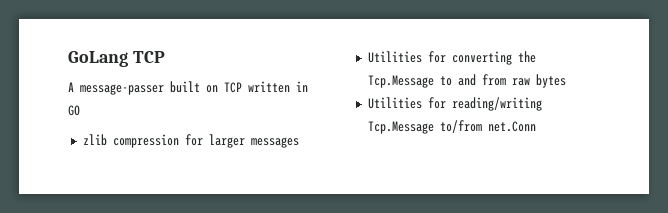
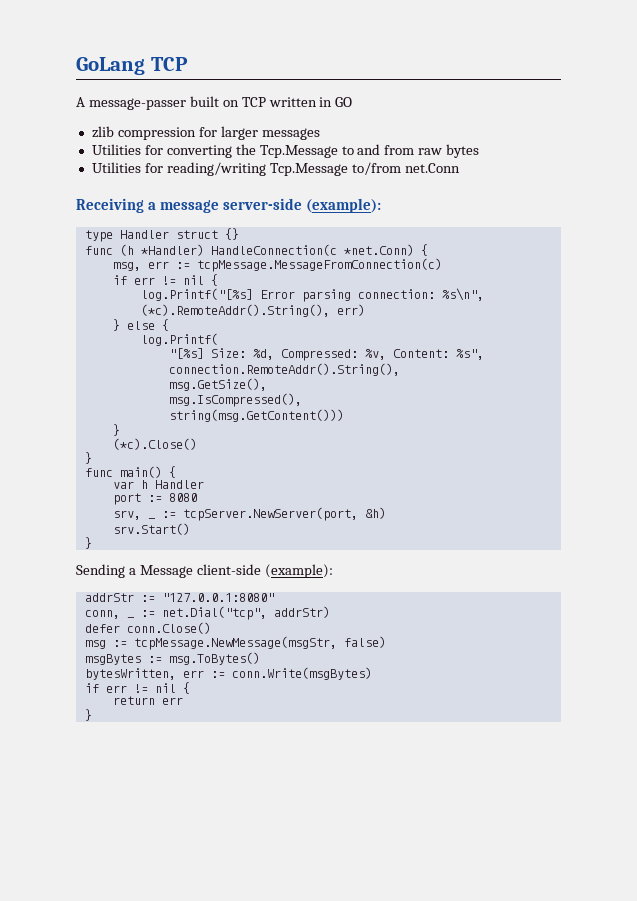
+ Receiving a message server-side (example):
+ type Handler struct {}
+ func (h *Handler) HandleConnection(c *net.Conn) {
+ msg, err := tcpMessage.MessageFromConnection(c)
+ if err != nil {
+ log.Printf("[%s] Error parsing connection: %s\n", (*c).RemoteAddr().String(), err)
+ } else {
+ log.Printf(
+ "[%s] Size: %d, Compressed: %v, Content: %s", connection.RemoteAddr().String(),
+ msg.GetSize(),
+ msg.IsCompressed(),
+ string(msg.GetContent()))
+ }
+ (*c).Close()
+ }
+ func main() {
+ var h Handler
+ port := 8080
+ srv, _ := tcpServer.NewServer(port, &h)
+ srv.Start()
+ }
+ Sending a Message client-side (example):
+ addrStr := "127.0.0.1:8080"
+ conn, _ := net.Dial("tcp", addrStr)
+ defer conn.Close()
+ msg := tcpMessage.NewMessage(msgStr, false)
+ msgBytes := msg.ToBytes()
+ bytesWritten, err := conn.Write(msgBytes)
+ if err != nil {
+ return err
+ }

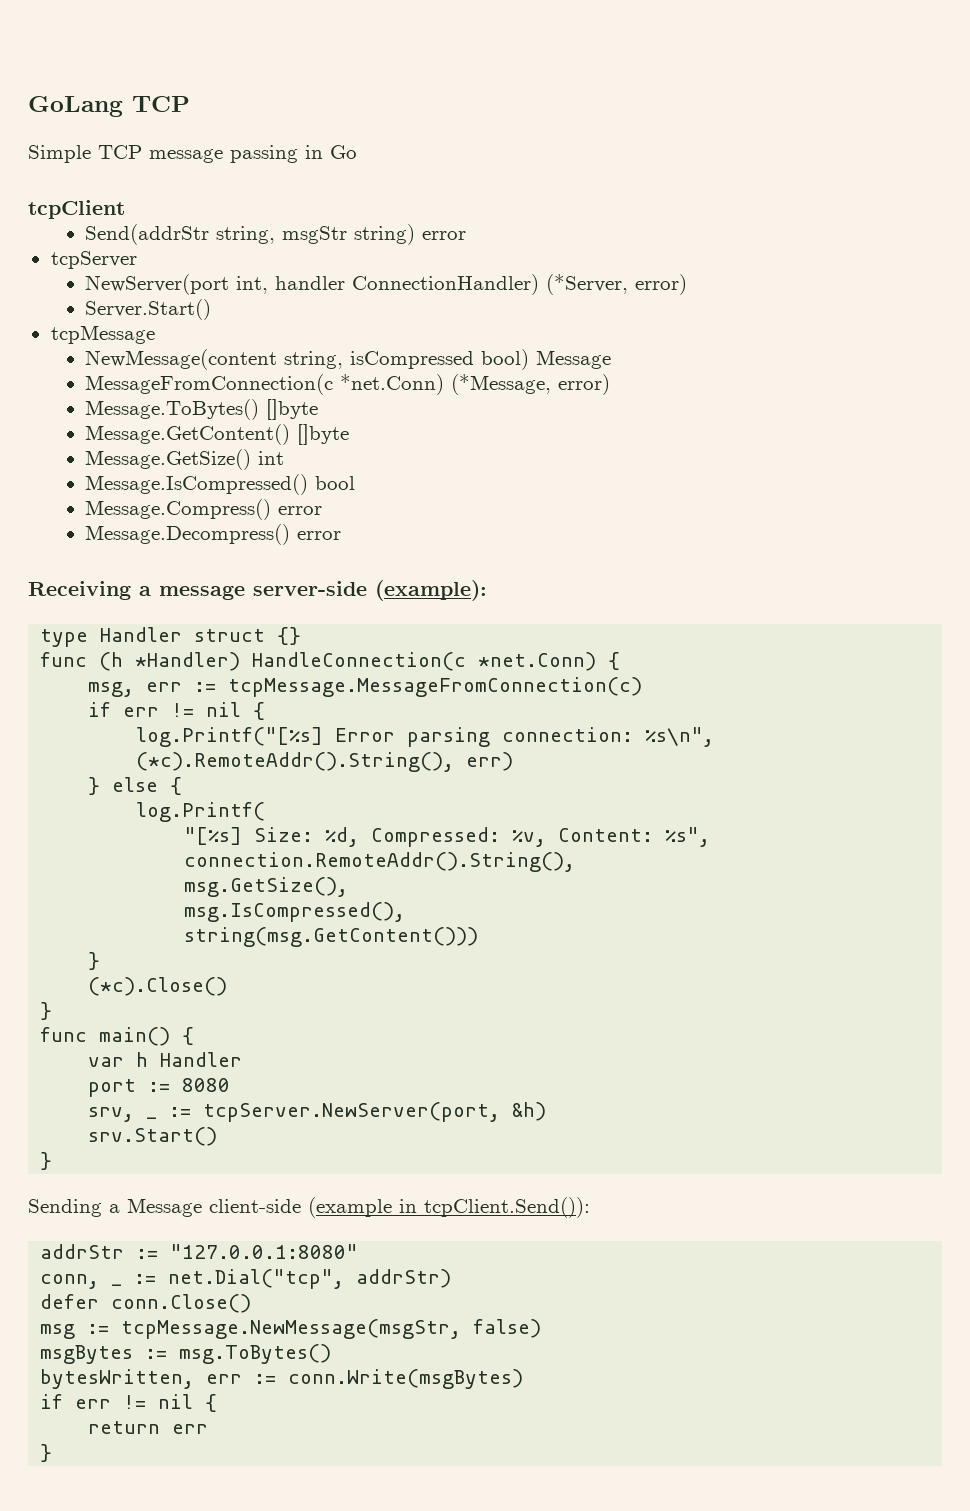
- A message-passer built on TCP written in GO
- zlib compression for larger messages
- Utilities for converting the Tcp.Message to and from raw bytes
- Utilities for reading/writing Tcp.Message to/from net.Conn
+ Simple TCP message passing in Go
+ tcpClient
+ Send(addrStr string, msgStr string) error
+ tcpServer
+ NewServer(port int, handler ConnectionHandler) (*Server, error)
+ Server.Start()
+ tcpMessage
+ NewMessage(content string, isCompressed bool) Message
+ MessageFromConnection(c *net.Conn) (*Message, error)
+ Message.ToBytes() []byte
+ Message.GetContent() []byte
+ Message.GetSize() int
+ Message.IsCompressed() bool
+ Message.Compress() error
+ Message.Decompress() error
- Sending a Message client-side (example):
+ Sending a Message client-side (example in tcpClient.Send()):

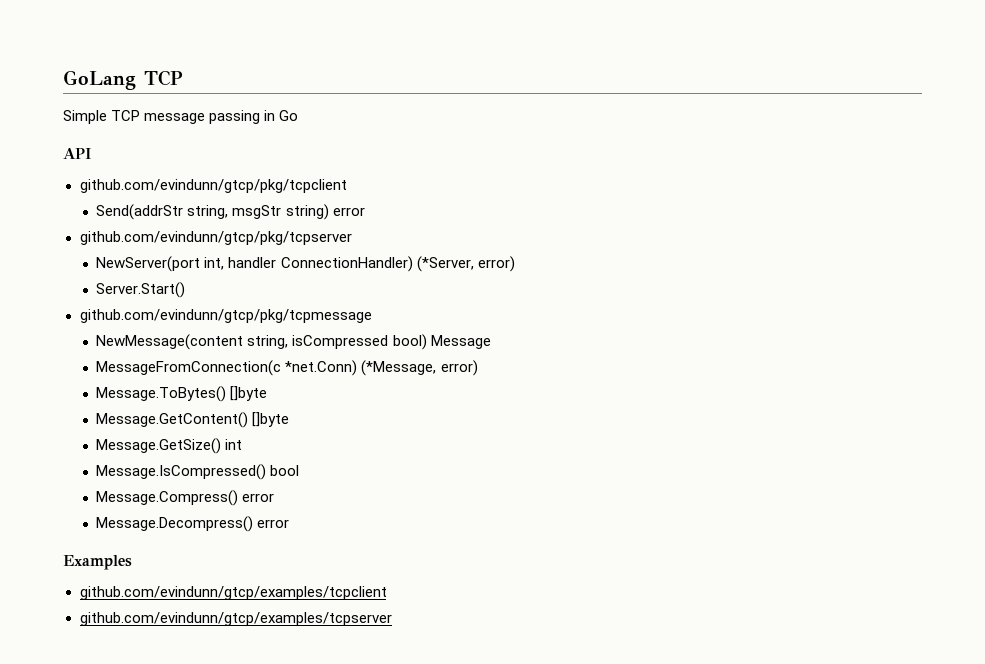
- tcpClient
+ API
+ github.com/evindunn/gtcp/pkg/tcpclient
- tcpServer
+ github.com/evindunn/gtcp/pkg/tcpserver
- tcpMessage
+ github.com/evindunn/gtcp/pkg/tcpmessage
- Receiving a message server-side (example):
- type Handler struct {}
- func (h *Handler) HandleConnection(c *net.Conn) {
- msg, err := tcpMessage.MessageFromConnection(c)
- if err != nil {
- log.Printf("[%s] Error parsing connection: %s\n", (*c).RemoteAddr().String(), err)
- } else {
- log.Printf(
- "[%s] Size: %d, Compressed: %v, Content: %s", connection.RemoteAddr().String(),
- msg.GetSize(),
- msg.IsCompressed(),
- string(msg.GetContent()))
- }
- (*c).Close()
- }
- func main() {
- var h Handler
- port := 8080
- srv, _ := tcpServer.NewServer(port, &h)
- srv.Start()
- }
- Sending a Message client-side (example in tcpClient.Send()):
- addrStr := "127.0.0.1:8080"
- conn, _ := net.Dial("tcp", addrStr)
- defer conn.Close()
- msg := tcpMessage.NewMessage(msgStr, false)
- msgBytes := msg.ToBytes()
- bytesWritten, err := conn.Write(msgBytes)
- if err != nil {
- return err
- }
+ Examples
+ github.com/evindunn/gtcp/examples/tcpclient
+ github.com/evindunn/gtcp/examples/tcpserver

